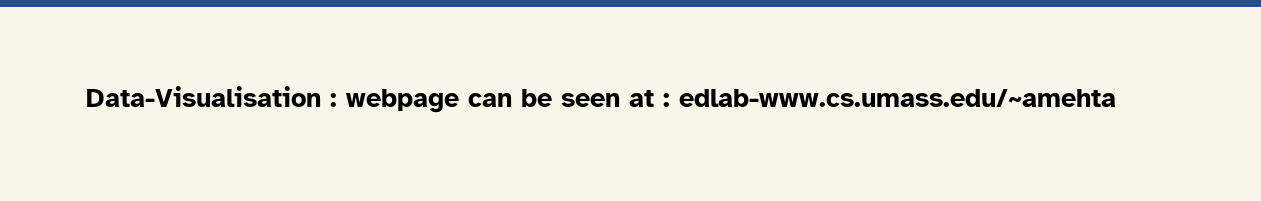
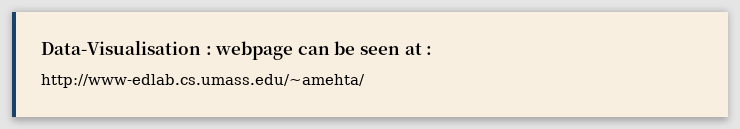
- Data-Visualisation : webpage can be seen at : edlab-www.cs.umass.edu/~amehta
+ Data-Visualisation : webpage can be seen at :
+ http://www-edlab.cs.umass.edu/~amehta/

